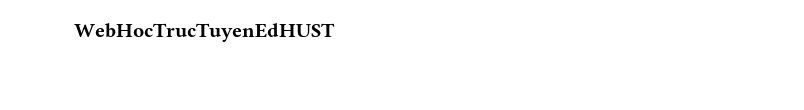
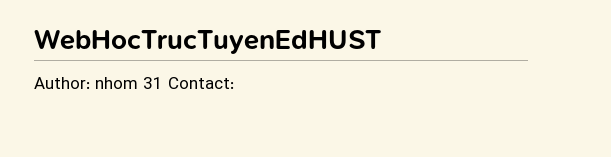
+ Author: nhom 31 Contact:

